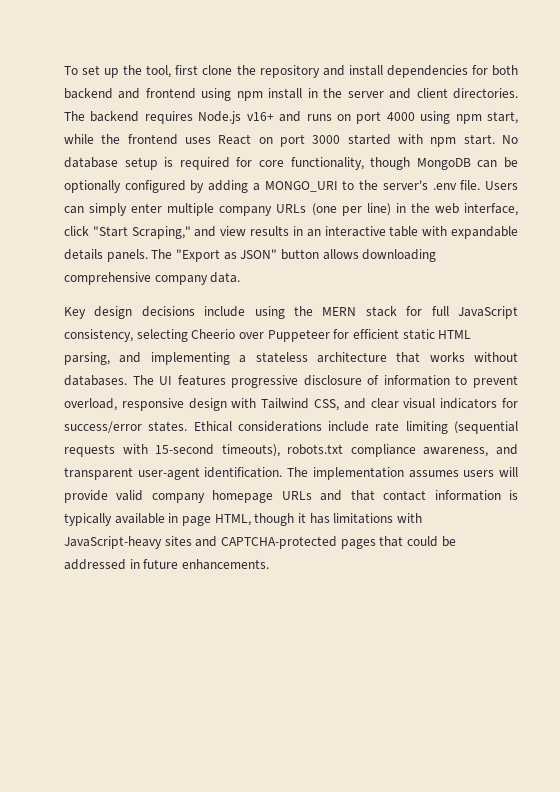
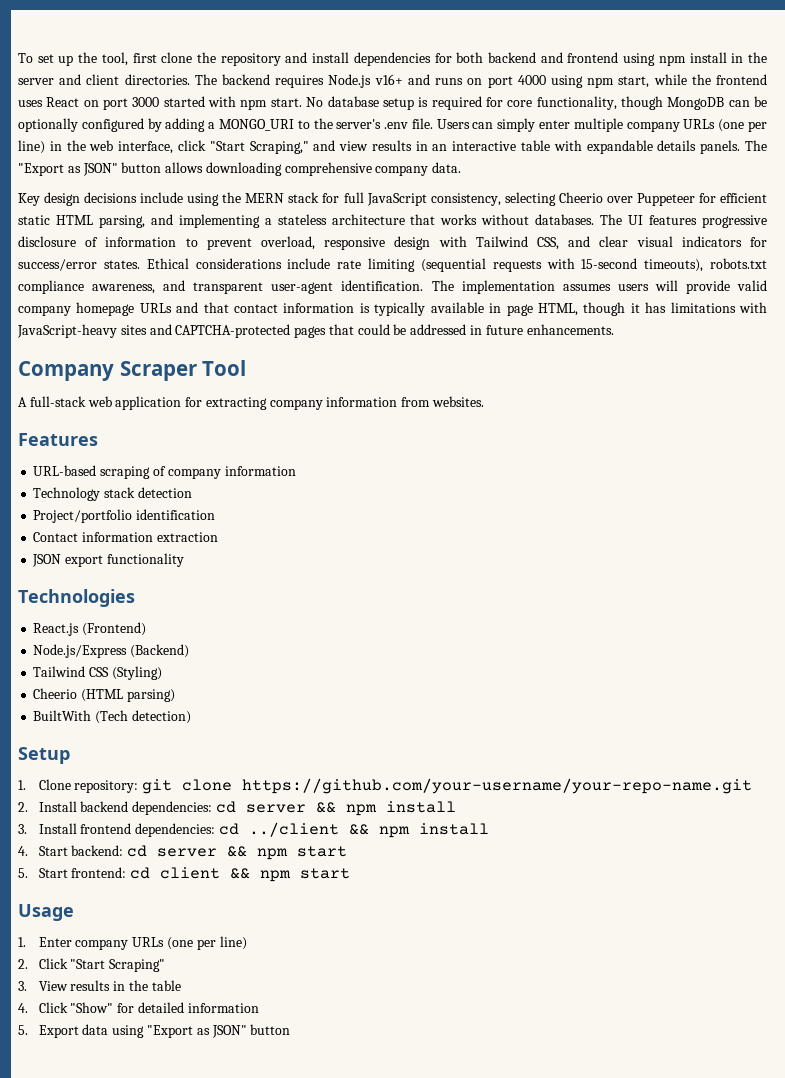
+ Company Scraper Tool
+ A full-stack web application for extracting company information from websites.
+ Features
+ URL-based scraping of company information
+ Technology stack detection
+ Project/portfolio identification
+ Contact information extraction
+ JSON export functionality
+ Technologies
+ React.js (Frontend)
+ Node.js/Express (Backend)
+ Tailwind CSS (Styling)
+ Cheerio (HTML parsing)
+ BuiltWith (Tech detection)
+ Setup
+ 1. Clone repository: git clone https://github.com/your-username/your-repo-name.git
+ 2. Install backend dependencies: cd server && npm install
+ 3. Install frontend dependencies: cd ../client && npm install
+ 4. Start backend: cd server && npm start
+ 5. Start frontend: cd client && npm start
+ Usage
+ 1. Enter company URLs (one per line)
+ 2. Click "Start Scraping"
+ 3. View results in the table
+ 4. Click "Show" for detailed information
+ 5. Export data using "Export as JSON" button

